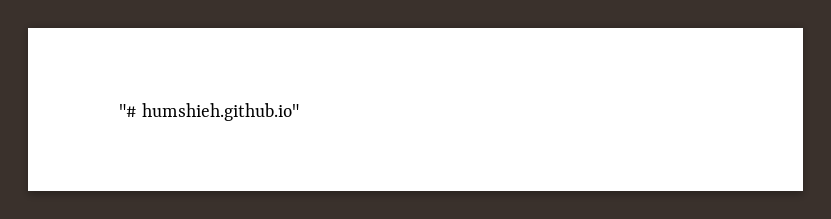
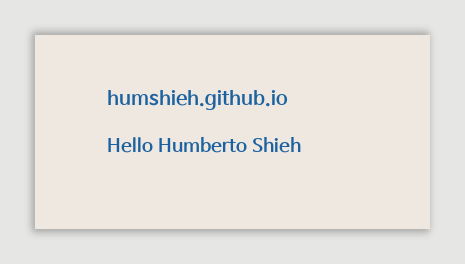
- "# humshieh.github.io"
+ humshieh.github.io
+ Hello Humberto Shieh

